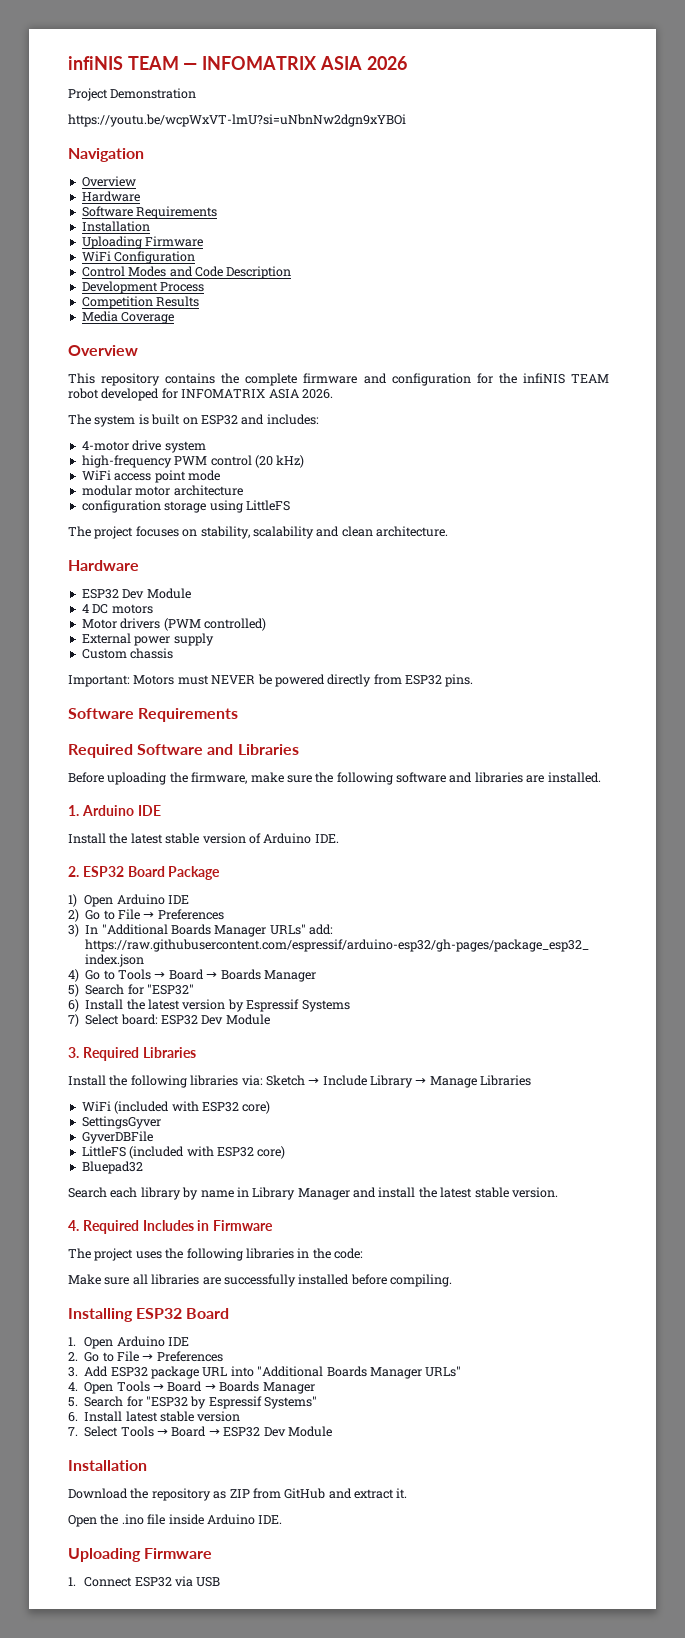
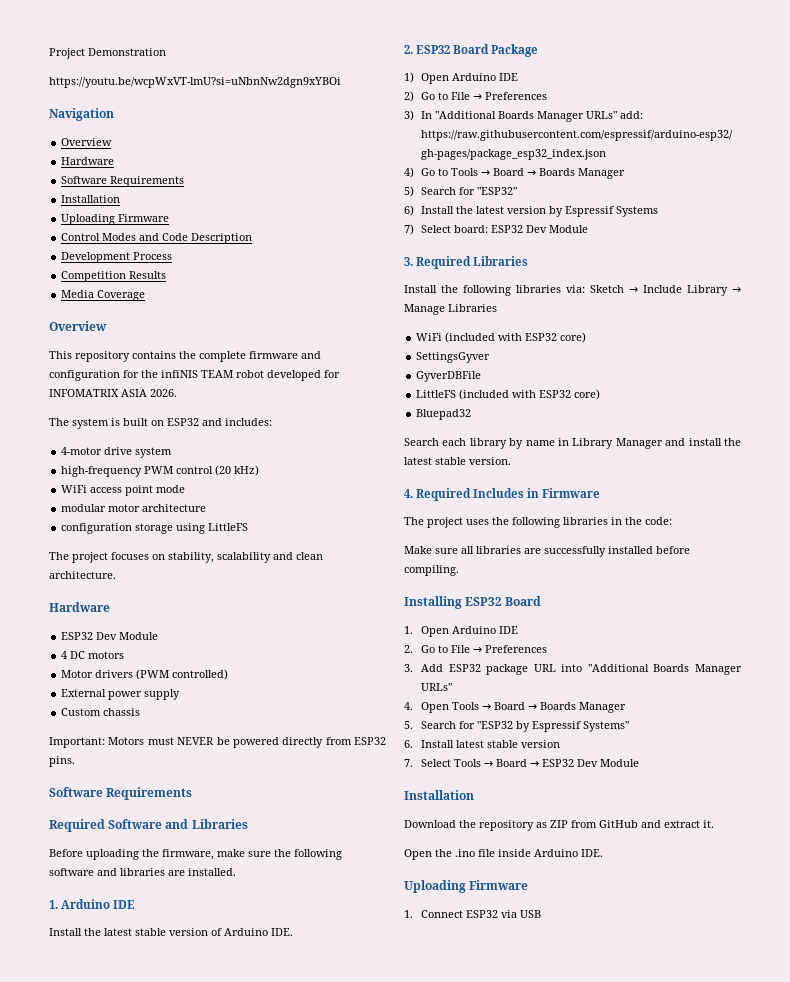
- infiNIS TEAM — INFOMATRIX ASIA 2026
- WiFi Configuration

